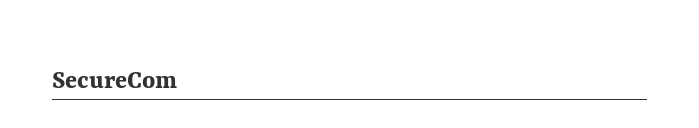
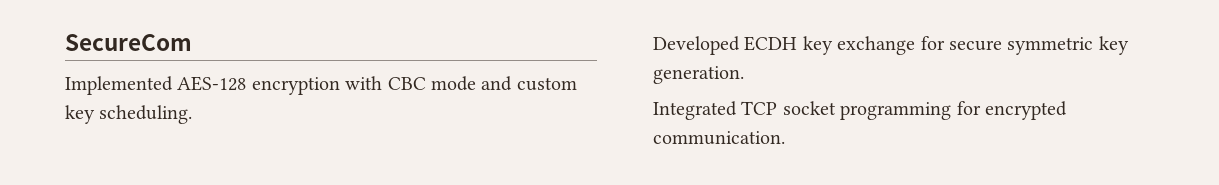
+ Implemented AES-128 encryption with CBC mode and custom key scheduling.
+ Developed ECDH key exchange for secure symmetric key generation.
+ Integrated TCP socket programming for encrypted communication.

